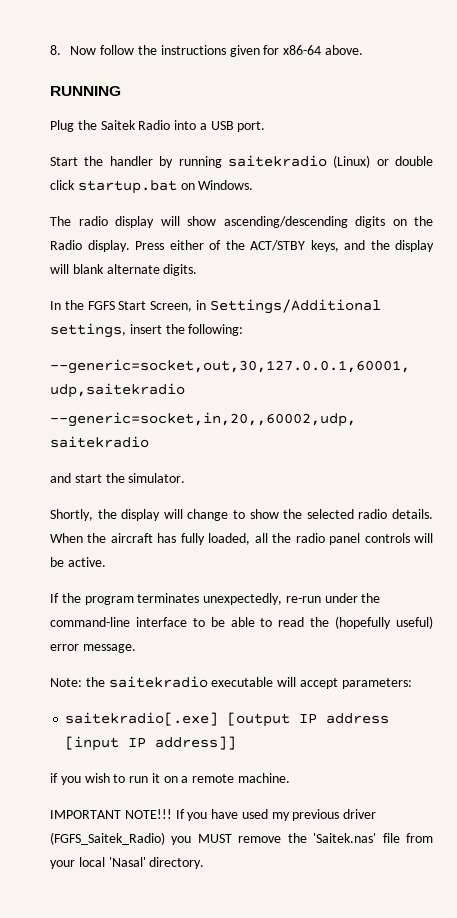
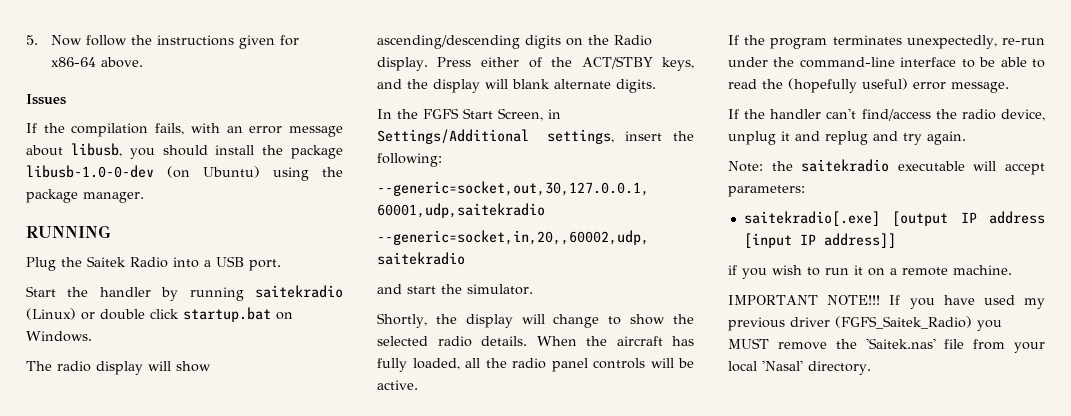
- 8. Now follow the instructions given for x86-64 above.
+ 5. Now follow the instructions given for x86-64 above.
+ Issues
+ If the compilation fails, with an error message about libusb, you should install the package libusb-1.0-0-dev (on Ubuntu) using the package manager.
+ If the handler can't find/access the radio device, unplug it and replug and try again.

